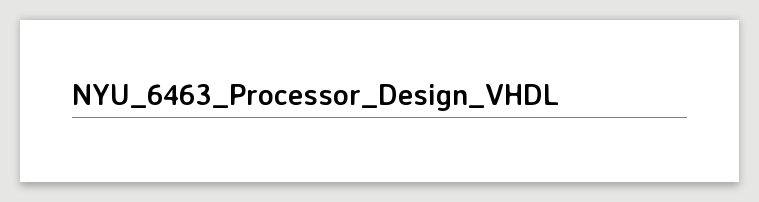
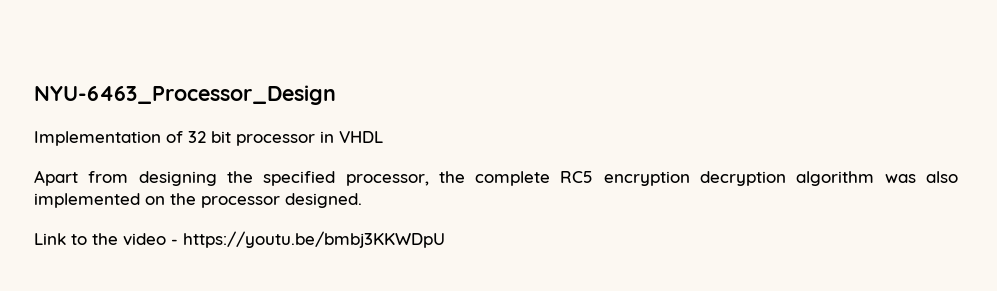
- NYU_6463_Processor_Design_VHDL
+ NYU-6463_Processor_Design
+ Implementation of 32 bit processor in VHDL
+ Apart from designing the specified processor, the complete RC5 encryption decryption algorithm was also implemented on the processor designed.
+ Link to the video - https://youtu.be/bmbj3KKWDpU

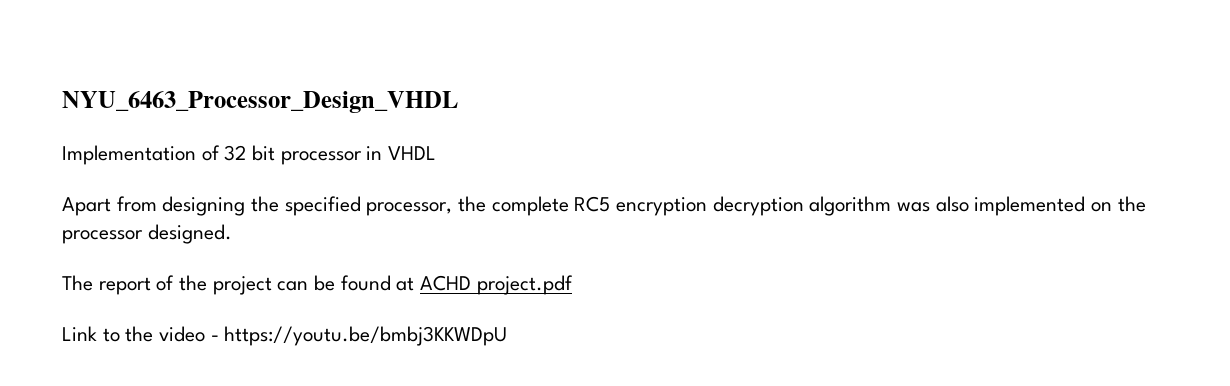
- NYU-6463_Processor_Design
+ NYU_6463_Processor_Design_VHDL
+ The report of the project can be found at ACHD project.pdf

